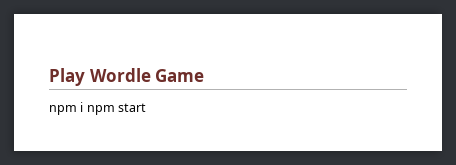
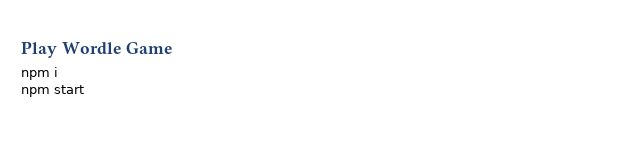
- npm i npm start
+ npm i
+ npm start

